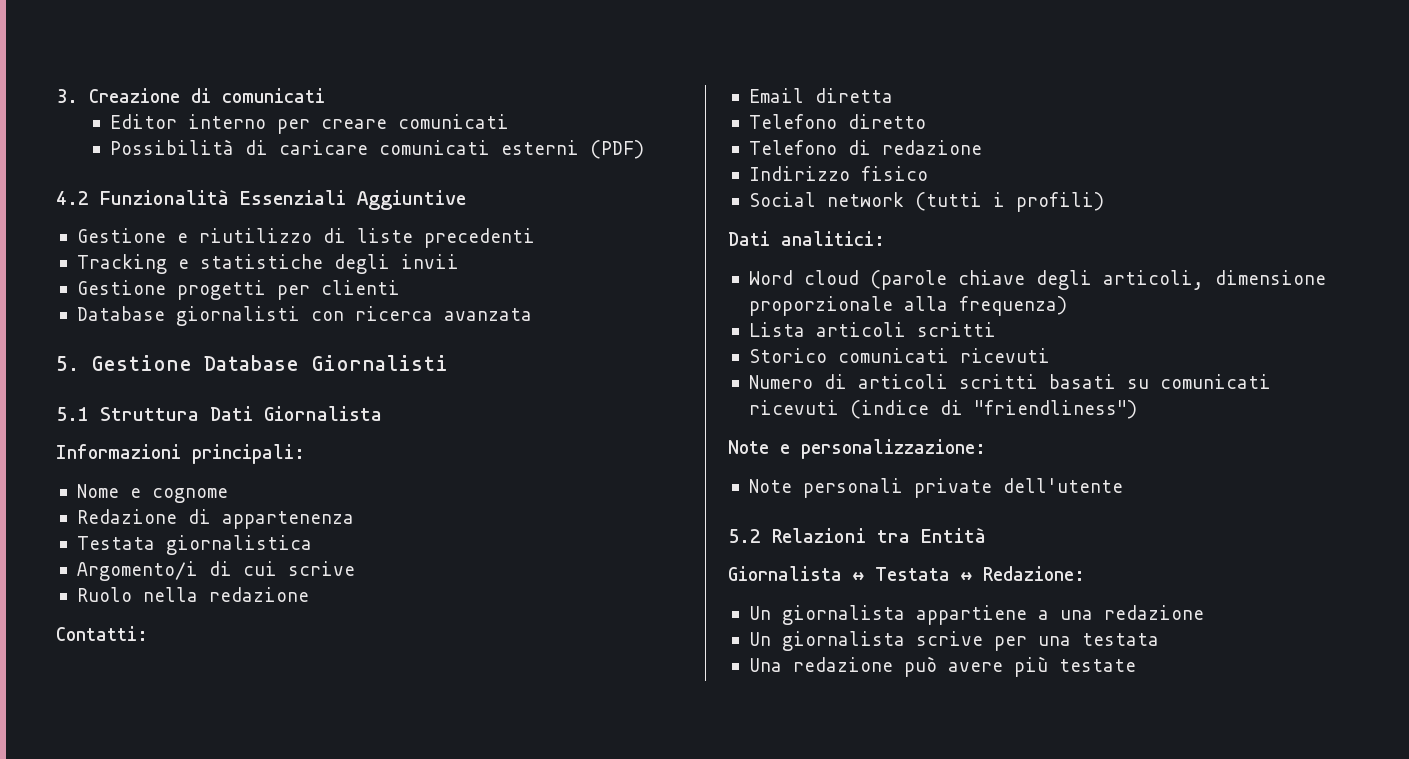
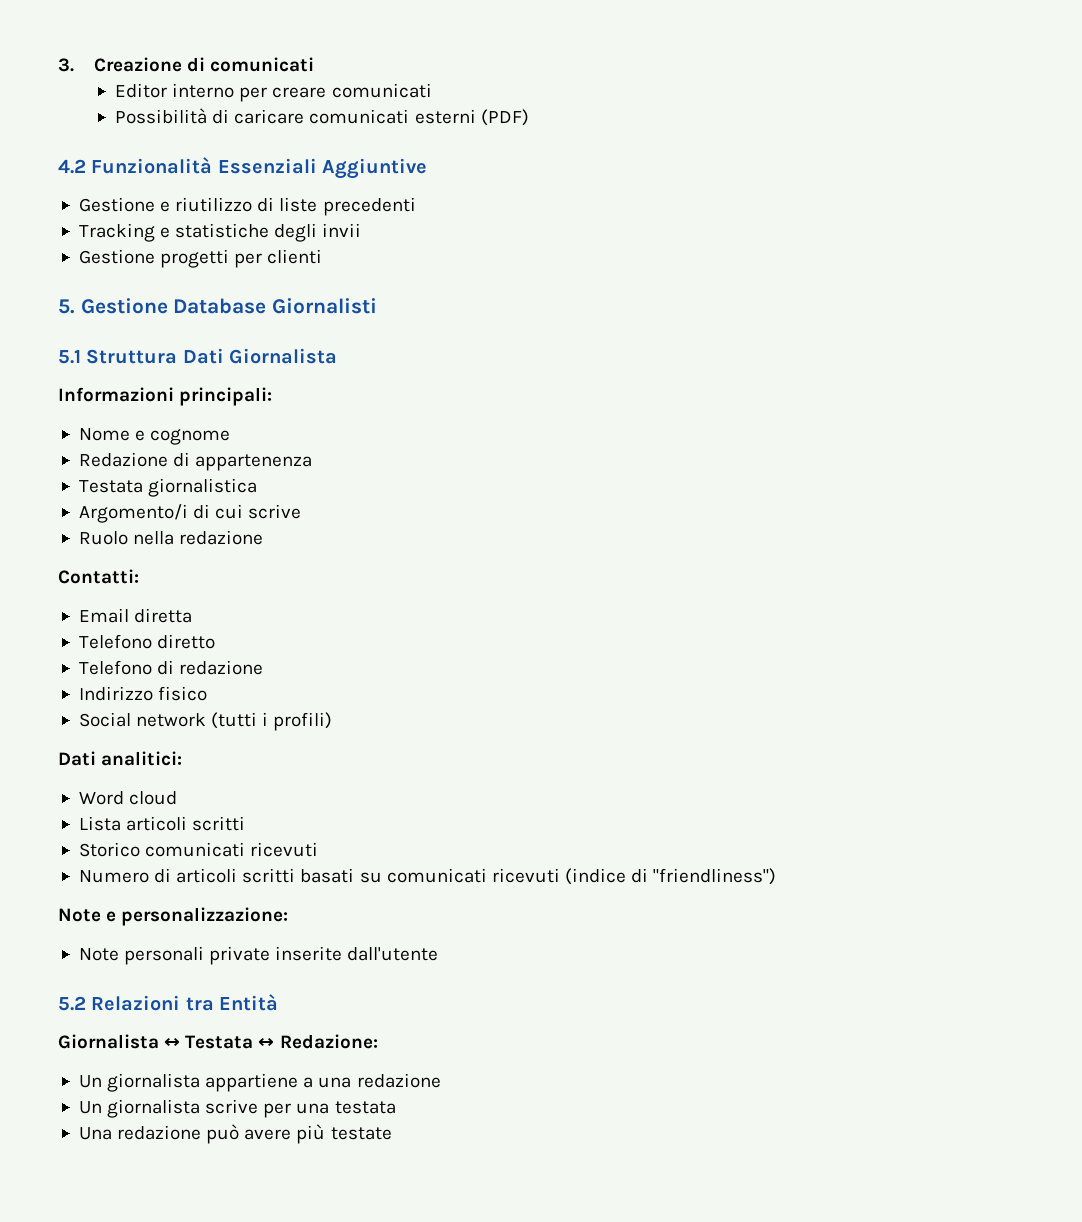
- Database giornalisti con ricerca avanzata
- Word cloud (parole chiave degli articoli, dimensione proporzionale alla frequenza)
+ Word cloud
- Note personali private dell'utente
+ Note personali private inserite dall'utente

